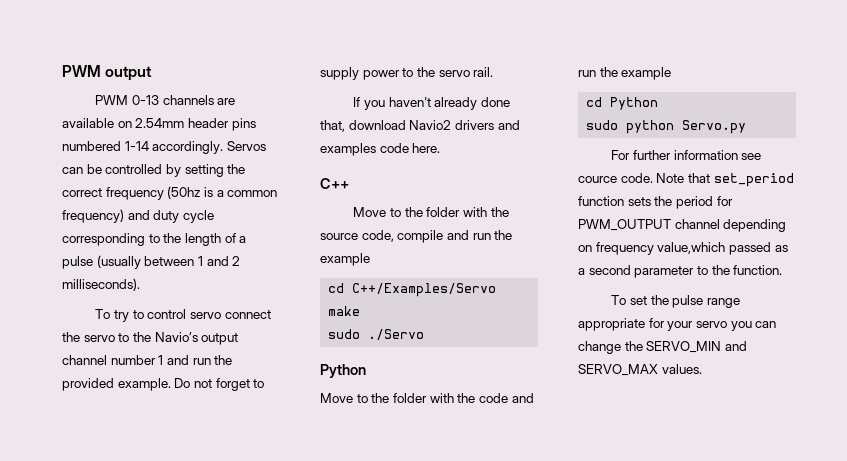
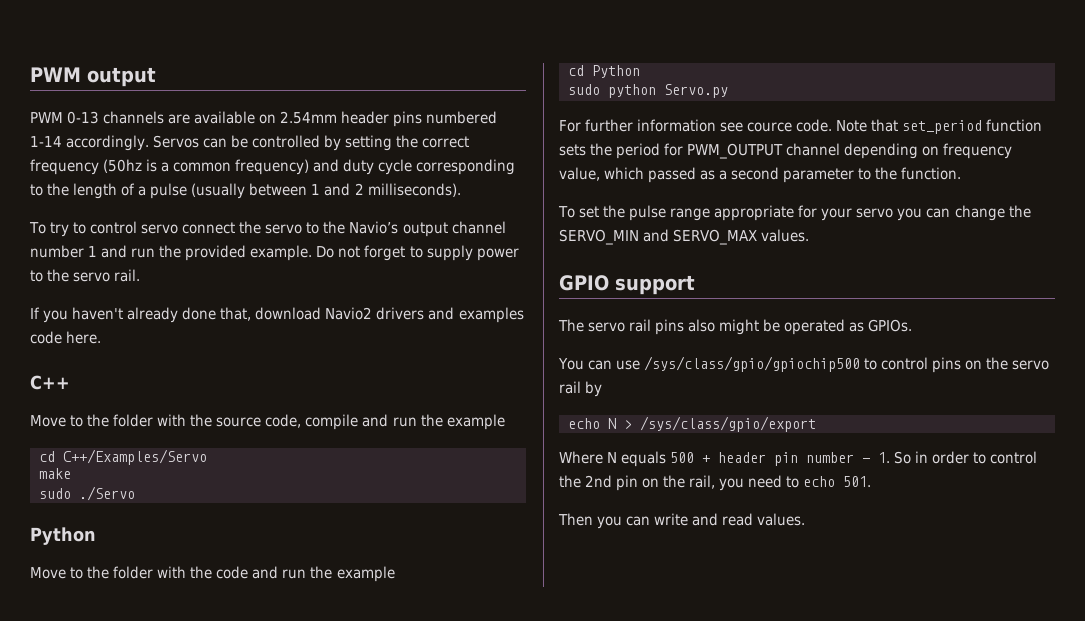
- Note that set_period function sets the period for PWM_OUTPUT channel depending on frequency value,which passed as a second parameter to the function.
+ Note that set_period function sets the period for PWM_OUTPUT channel depending on frequency value, which passed as a second parameter to the function.
+ GPIO support
+ The servo rail pins also might be operated as GPIOs.
+ You can use /sys/class/gpio/gpiochip500 to control pins on the servo rail by
+ echo N > /sys/class/gpio/export
+ Where N equals 500 + header pin number - 1. So in order to control the 2nd pin on the rail, you need to echo 501.
+ Then you can write and read values.

